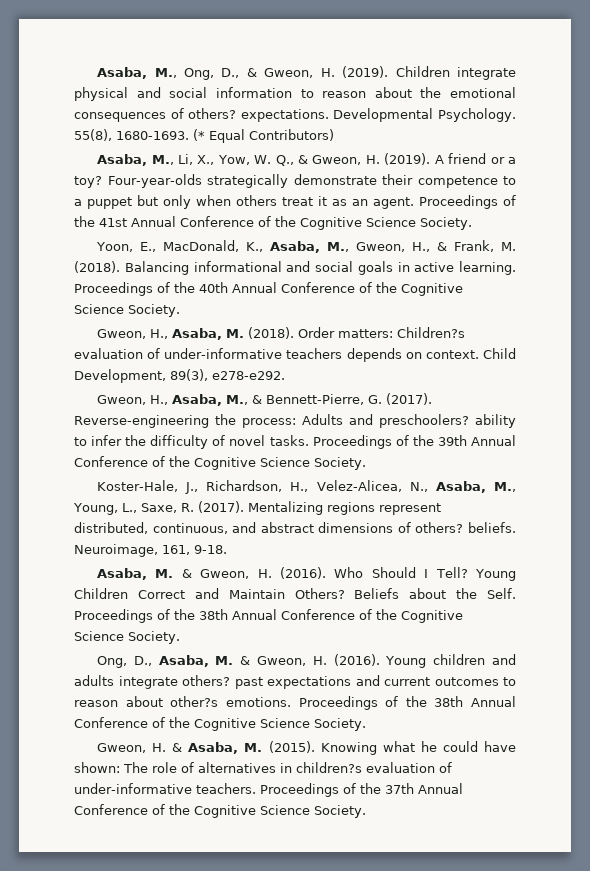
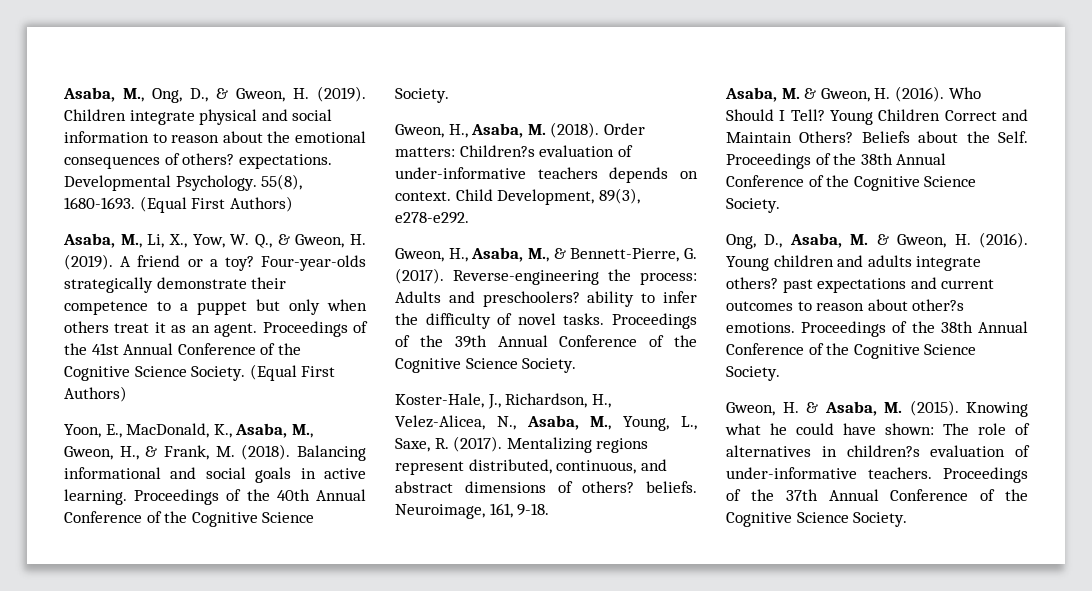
- 55(8), 1680-1693. (* Equal Contributors)
+ 55(8), 1680-1693. (Equal First Authors)
- Proceedings of the 41st Annual Conference of the Cognitive Science Society.
+ Proceedings of the 41st Annual Conference of the Cognitive Science Society. (Equal First Authors)

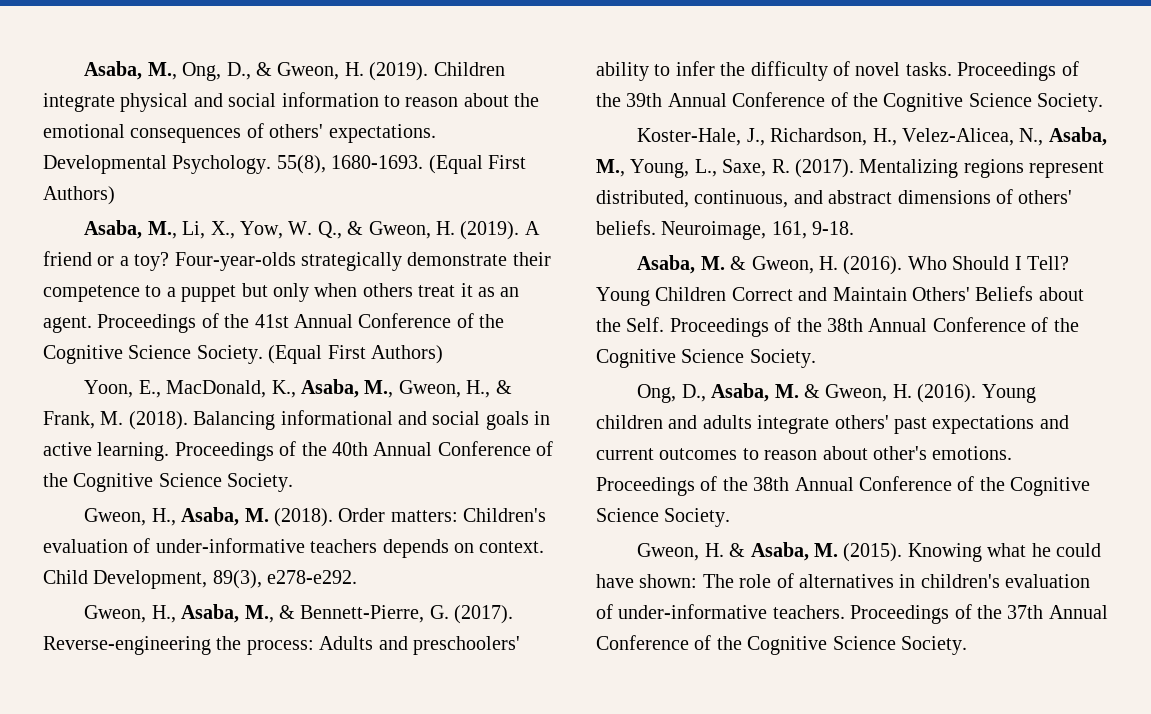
- Children integrate physical and social information to reason about the emotional consequences of others? expectations.
+ Children integrate physical and social information to reason about the emotional consequences of others' expectations.
- Order matters: Children?s evaluation of under-informative teachers depends on context.
+ Order matters: Children's evaluation of under-informative teachers depends on context.
- Reverse-engineering the process: Adults and preschoolers? ability to infer the difficulty of novel tasks.
+ Reverse-engineering the process: Adults and preschoolers' ability to infer the difficulty of novel tasks.
- Mentalizing regions represent distributed, continuous, and abstract dimensions of others? beliefs.
+ Mentalizing regions represent distributed, continuous, and abstract dimensions of others' beliefs.
- Young Children Correct and Maintain Others? Beliefs about the Self.
+ Young Children Correct and Maintain Others' Beliefs about the Self.
- Young children and adults integrate others? past expectations and current outcomes to reason about other?s emotions.
+ Young children and adults integrate others' past expectations and current outcomes to reason about other's emotions.
- Knowing what he could have shown: The role of alternatives in children?s evaluation of under-informative teachers.
+ Knowing what he could have shown: The role of alternatives in children's evaluation of under-informative teachers.

